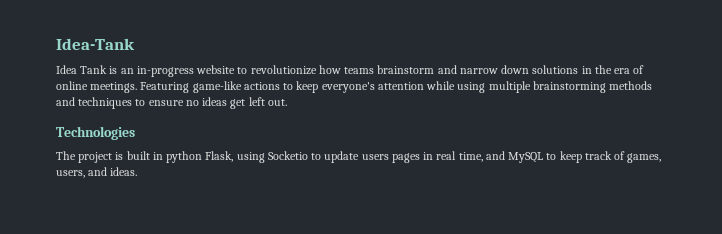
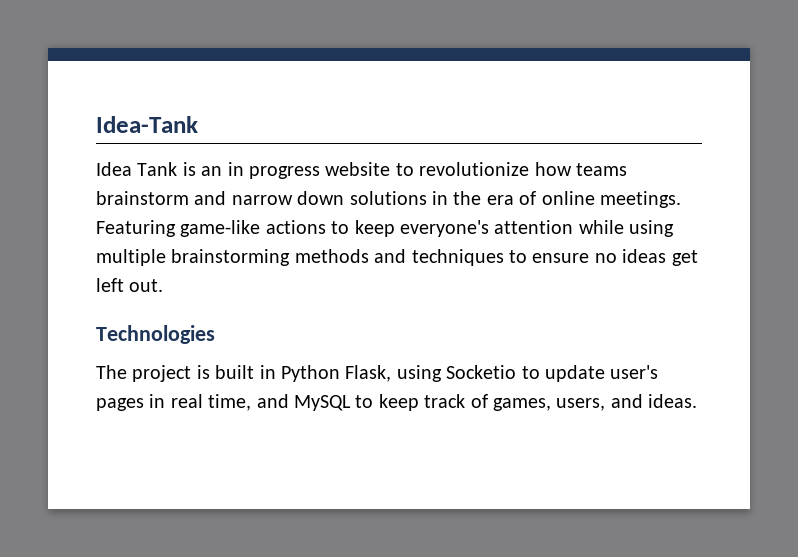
- Idea Tank is an in-progress website to revolutionize how teams brainstorm and narrow down solutions in the era of online meetings.
+ Idea Tank is an in progress website to revolutionize how teams brainstorm and narrow down solutions in the era of online meetings.
- The project is built in python Flask, using Socketio to update users pages in real time, and MySQL to keep track of games, users, and ideas.
+ The project is built in Python Flask, using Socketio to update user's pages in real time, and MySQL to keep track of games, users, and ideas.

